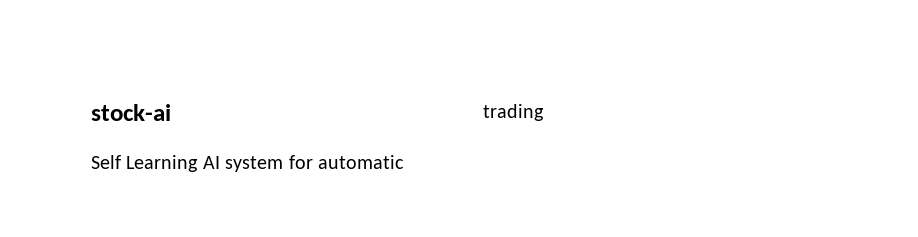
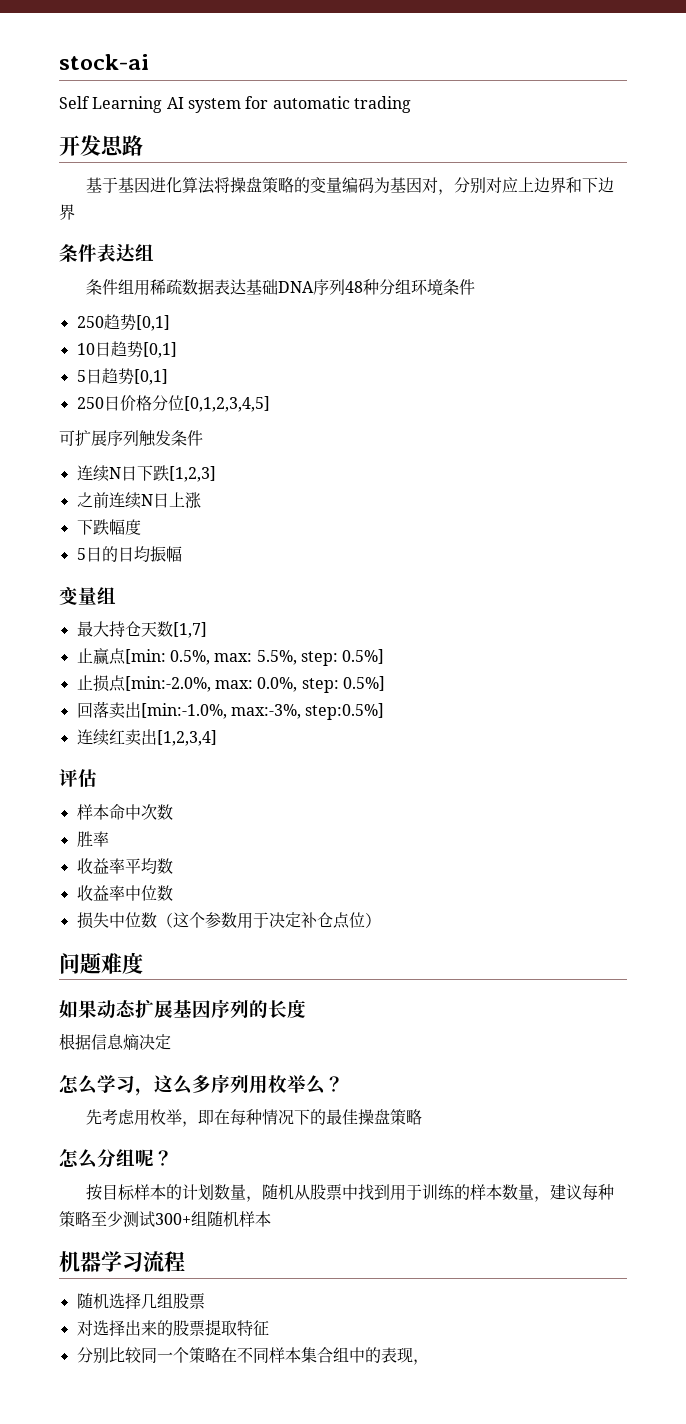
+ 开发思路
+ 基于基因进化算法将操盘策略的变量编码为基因对，分别对应上边界和下边界
+ 条件表达组
+ 条件组用稀疏数据表达基础DNA序列48种分组环境条件
+ 250趋势[0,1]
+ 10日趋势[0,1]
+ 5日趋势[0,1]
+ 250日价格分位[0,1,2,3,4,5]
+ 可扩展序列触发条件
+ 连续N日下跌[1,2,3]
+ 之前连续N日上涨
+ 下跌幅度
+ 5日的日均振幅
+ 变量组
+ 最大持仓天数[1,7]
+ 止赢点[min: 0.5%, max: 5.5%, step: 0.5%]
+ 止损点[min:-2.0%, max: 0.0%, step: 0.5%]
+ 回落卖出[min:-1.0%, max:-3%, step:0.5%]
+ 连续红卖出[1,2,3,4]
+ 评估
+ 样本命中次数
+ 胜率
+ 收益率平均数
+ 收益率中位数
+ 损失中位数（这个参数用于决定补仓点位）
+ 问题难度
+ 如果动态扩展基因序列的长度
+ 根据信息熵决定
+ 怎么学习，这么多序列用枚举么？
+ 先考虑用枚举，即在每种情况下的最佳操盘策略
+ 怎么分组呢？
+ 按目标样本的计划数量，随机从股票中找到用于训练的样本数量，建议每种策略至少测试300+组随机样本
+ 机器学习流程
+ 随机选择几组股票
+ 对选择出来的股票提取特征
+ 分别比较同一个策略在不同样本集合组中的表现，

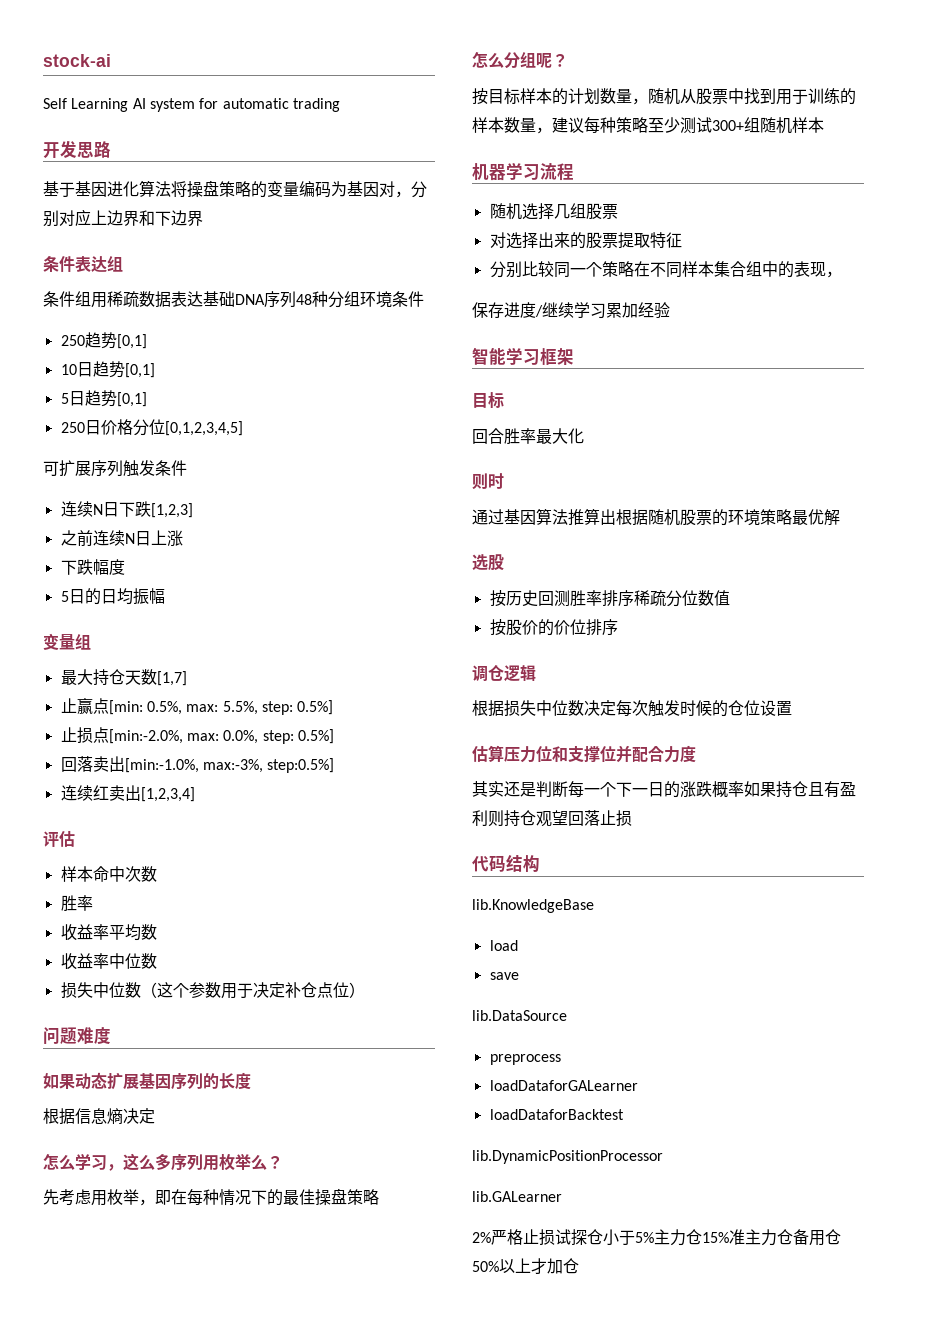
+ 保存进度/继续学习累加经验
+ 智能学习框架
+ 目标
+ 回合胜率最大化
+ 则时
+ 通过基因算法推算出根据随机股票的环境策略最优解
+ 选股
+ 按历史回测胜率排序稀疏分位数值
+ 按股价的价位排序
+ 调仓逻辑
+ 根据损失中位数决定每次触发时候的仓位设置
+ 估算压力位和支撑位并配合力度
+ 其实还是判断每一个下一日的涨跌概率如果持仓且有盈利则持仓观望回落止损
+ 代码结构
+ lib.KnowledgeBase
+ load
+ save
+ lib.DataSource
+ preprocess
+ loadDataforGALearner
+ loadDataforBacktest
+ lib.DynamicPositionProcessor
+ lib.GALearner
+ 2%严格止损试探仓小于5%主力仓15%准主力仓备用仓50%以上才加仓

